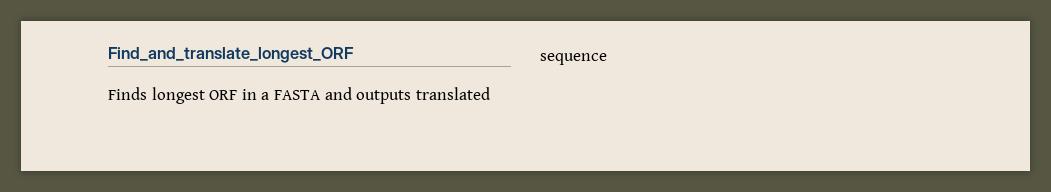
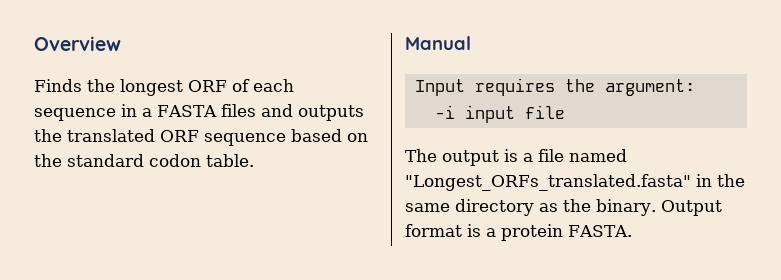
- Find_and_translate_longest_ORF
+ Overview
- Finds longest ORF in a FASTA and outputs translated sequence
+ Finds the longest ORF of each sequence in a FASTA files and outputs the translated ORF sequence based on the standard codon table.
+ Manual
+ Input requires the argument:
+ -i input file
+ The output is a file named "Longest_ORFs_translated.fasta" in the same directory as the binary. Output format is a protein FASTA.

